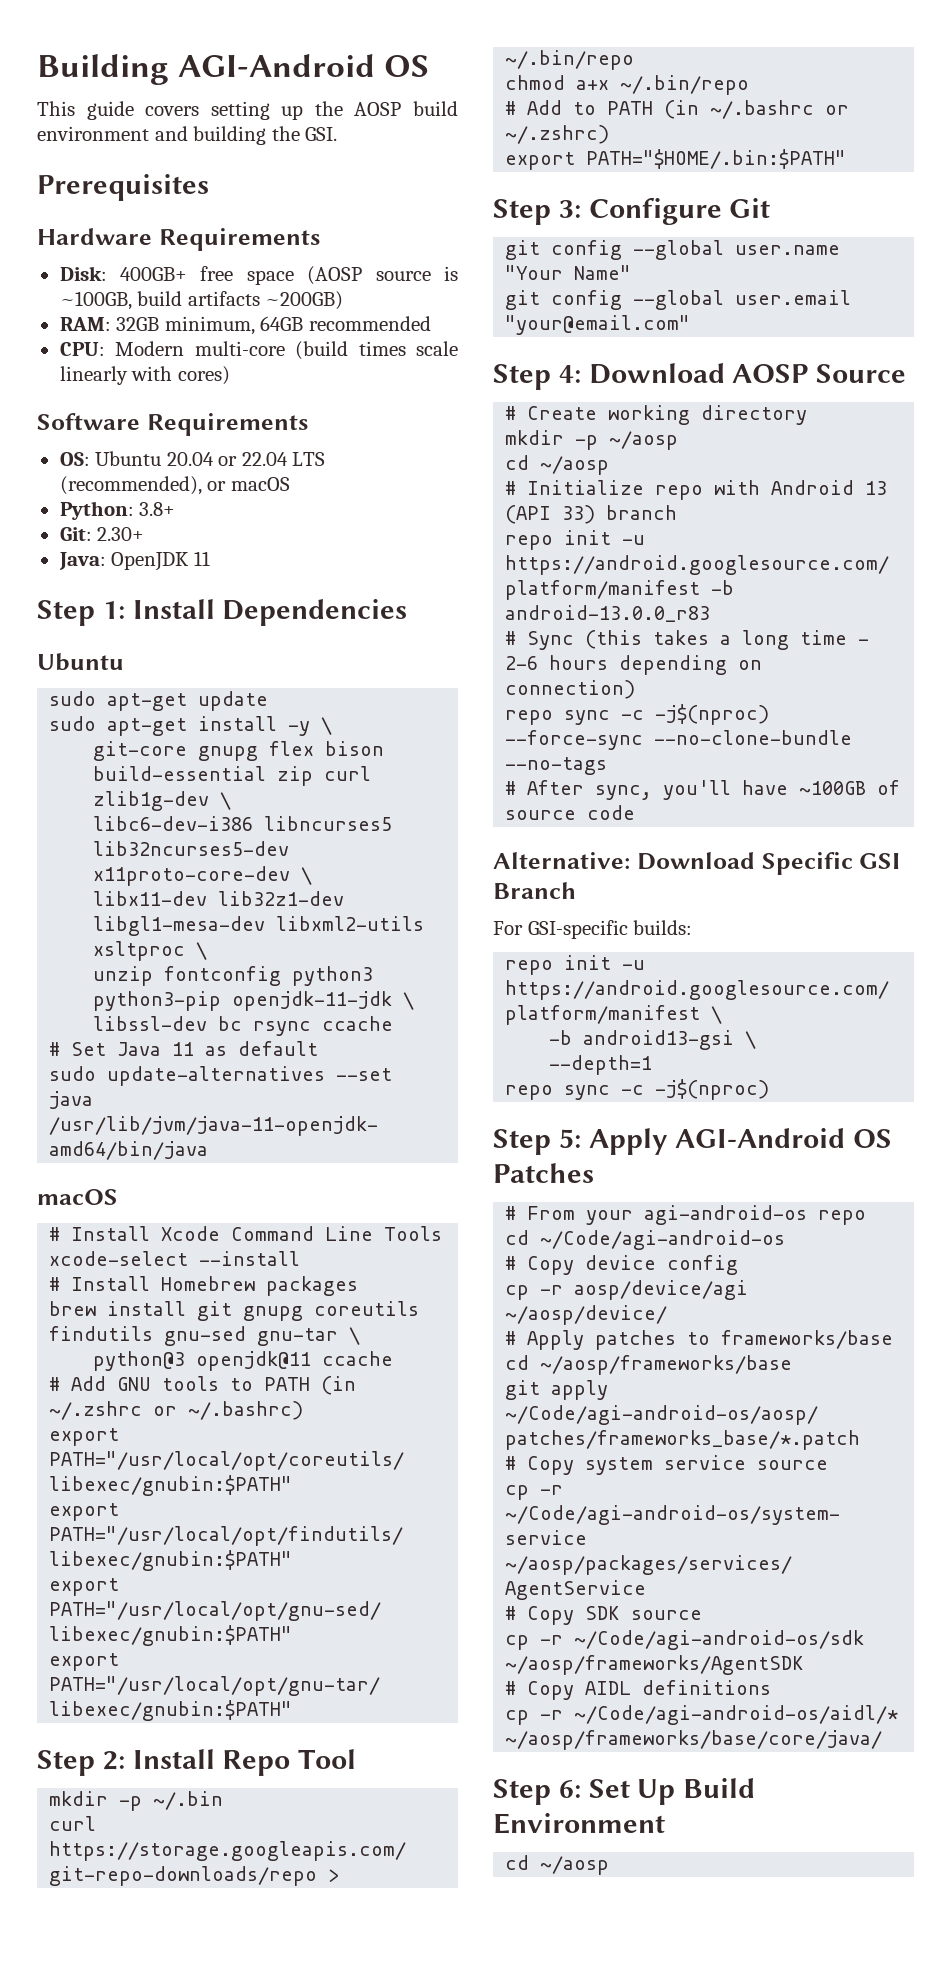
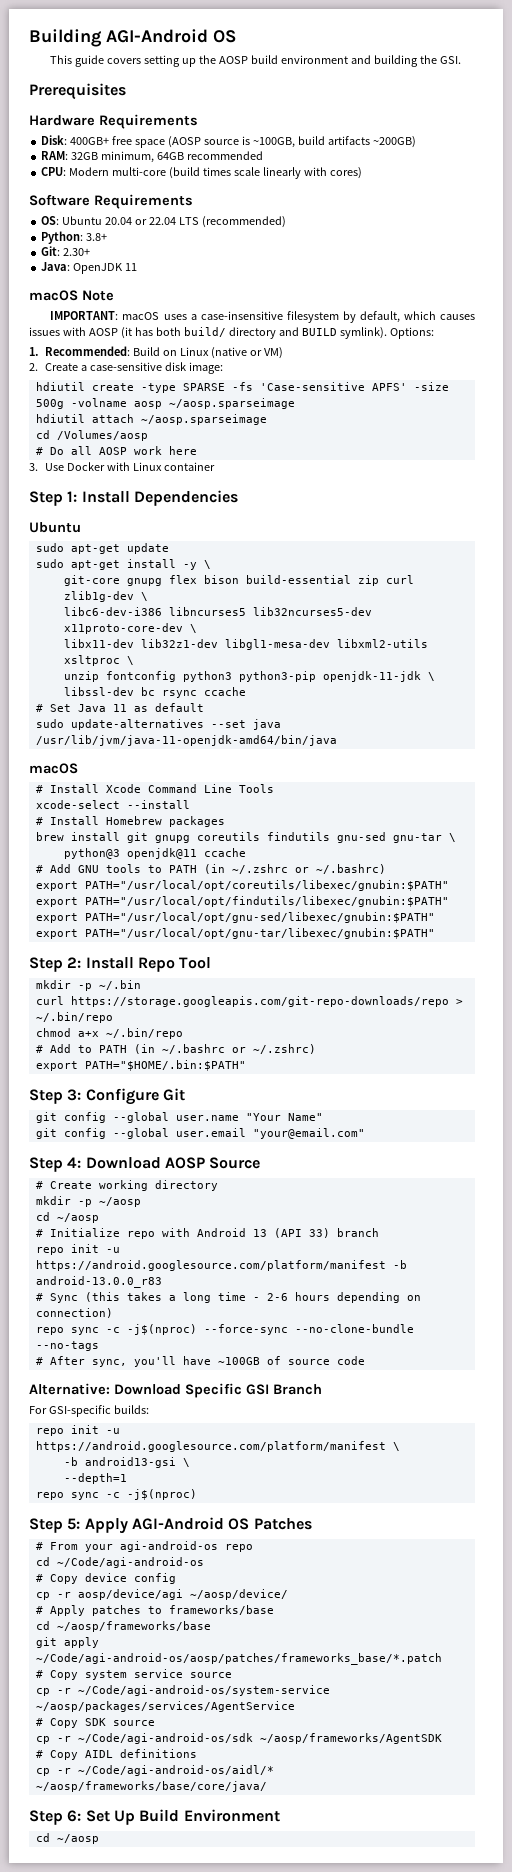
- OS: Ubuntu 20.04 or 22.04 LTS (recommended), or macOS
+ OS: Ubuntu 20.04 or 22.04 LTS (recommended)
+ macOS Note
+ IMPORTANT: macOS uses a case-insensitive filesystem by default, which causes issues with AOSP (it has both build/ directory and BUILD symlink). Options:
+ 1. Recommended: Build on Linux (native or VM)
+ 2. Create a case-sensitive disk image:
+ hdiutil create -type SPARSE -fs 'Case-sensitive APFS' -size 500g -volname aosp ~/aosp.sparseimage
+ hdiutil attach ~/aosp.sparseimage
+ cd /Volumes/aosp
+ # Do all AOSP work here
+ 3. Use Docker with Linux container

